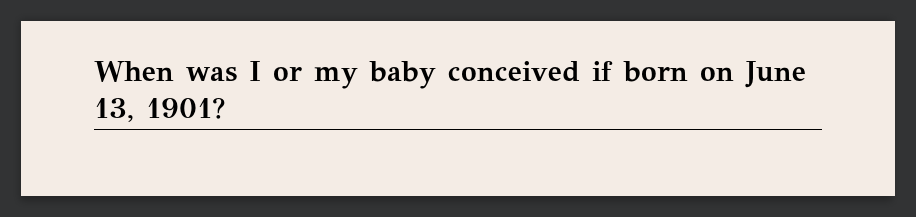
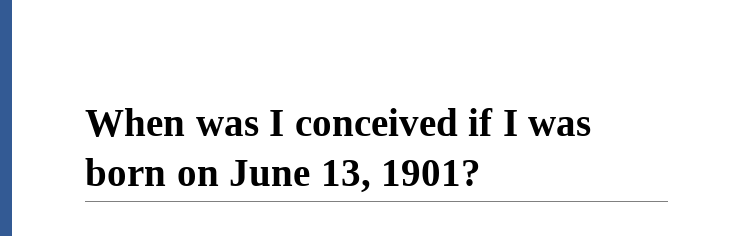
- When was I or my baby conceived if born on June 13, 1901?
+ When was I conceived if I was born on June 13, 1901?

